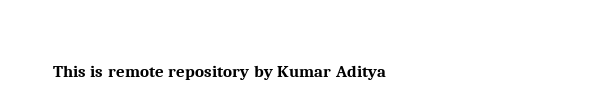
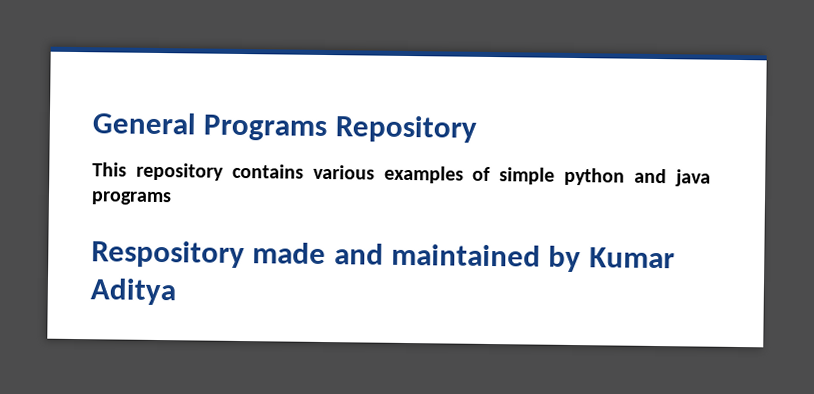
- This is remote repository by Kumar Aditya
+ General Programs Repository
+ This repository contains various examples of simple python and java programs
+ Respository made and maintained by Kumar Aditya

